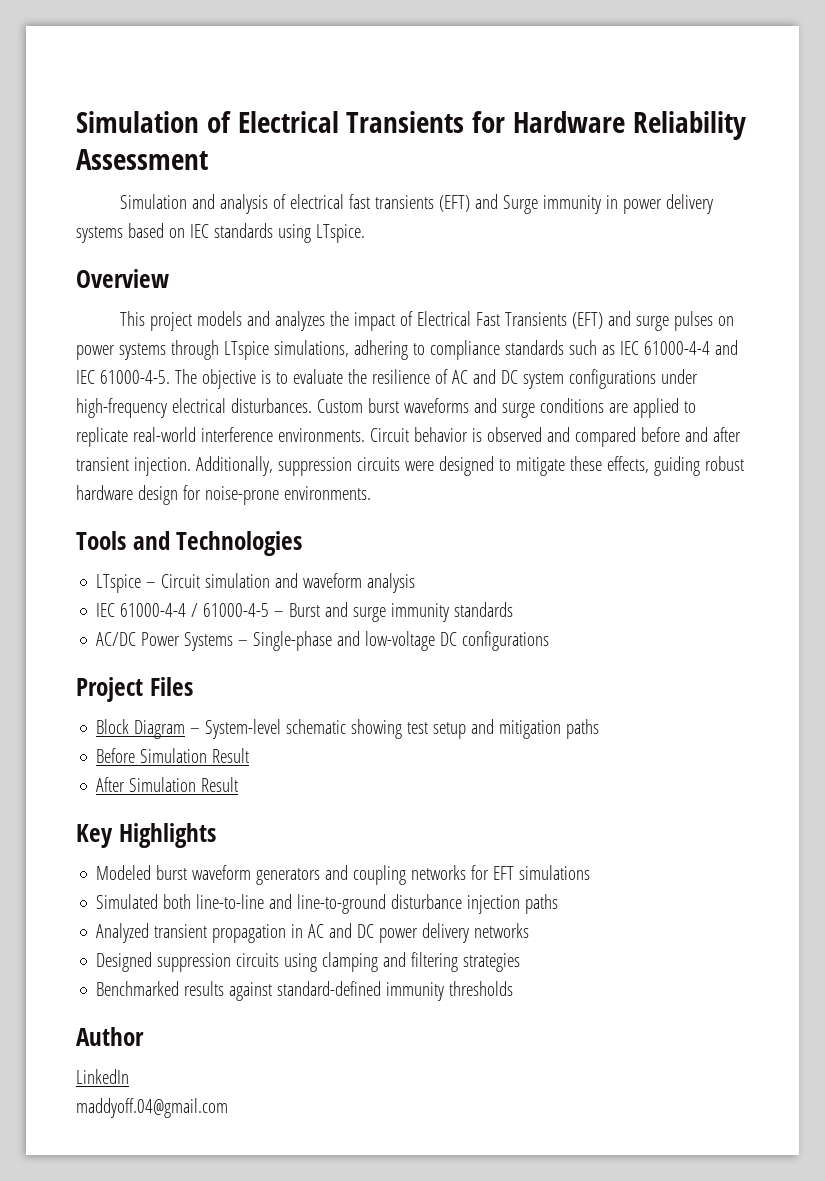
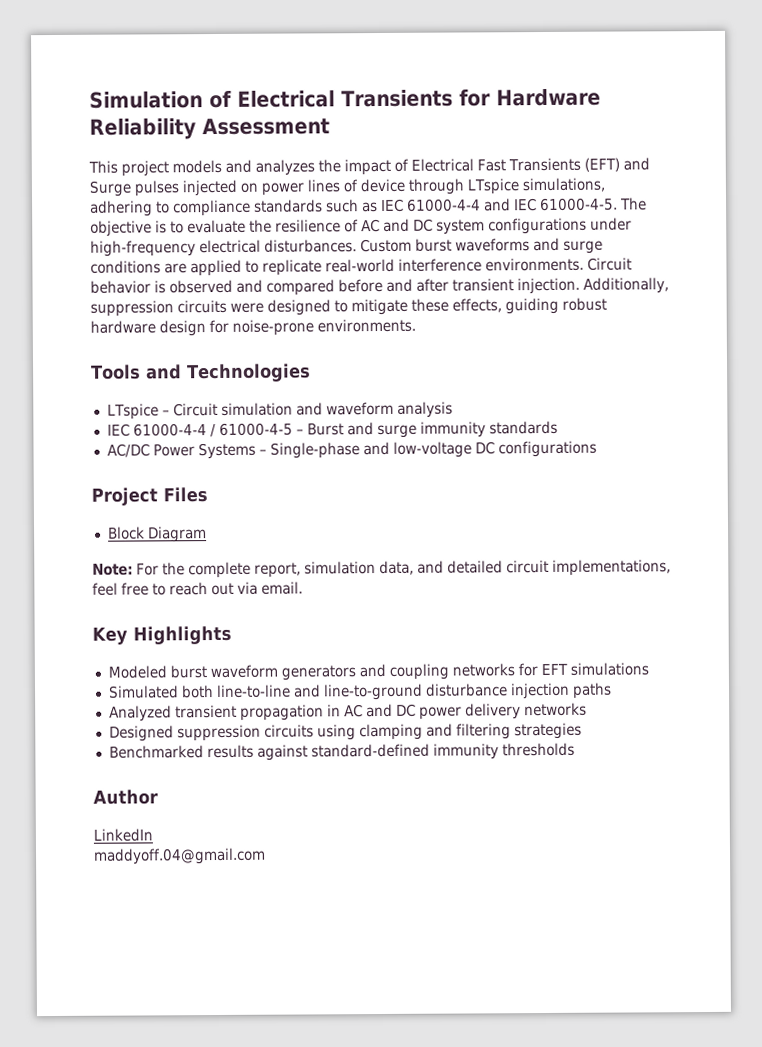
- Simulation and analysis of electrical fast transients (EFT) and Surge immunity in power delivery systems based on IEC standards using LTspice.
- Overview
- This project models and analyzes the impact of Electrical Fast Transients (EFT) and surge pulses on power systems through LTspice simulations, adhering to compliance standards such as IEC 61000-4-4 and IEC 61000-4-5.
+ This project models and analyzes the impact of Electrical Fast Transients (EFT) and Surge pulses injected on power lines of device through LTspice simulations, adhering to compliance standards such as IEC 61000-4-4 and IEC 61000-4-5.
- Block Diagram – System-level schematic showing test setup and mitigation paths
- Before Simulation Result
- After Simulation Result
+ Block Diagram
+ Note: For the complete report, simulation data, and detailed circuit implementations, feel free to reach out via email.

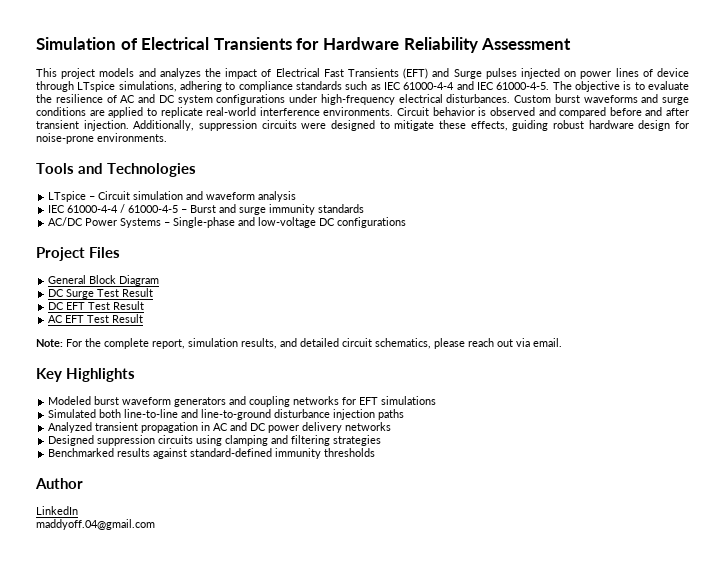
- Block Diagram
+ General Block Diagram
+ DC Surge Test Result
+ DC EFT Test Result
+ AC EFT Test Result
- Note: For the complete report, simulation data, and detailed circuit implementations, feel free to reach out via email.
+ Note: For the complete report, simulation results, and detailed circuit schematics, please reach out via email.

